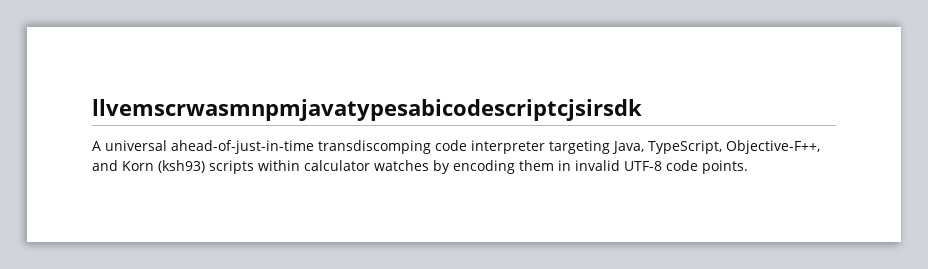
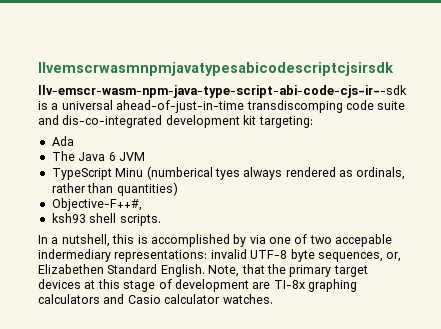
- A universal ahead-of-just-in-time transdiscomping code interpreter targeting Java, TypeScript, Objective-F++, and Korn (ksh93) scripts within calculator watches by encoding them in invalid UTF-8 code points.
+ llv-emscr-wasm-npm-java-type-script-abi-code-cjs-ir--sdk is a universal ahead-of-just-in-time transdiscomping code suite and dis-co-integrated development kit targeting:
+ Ada
+ The Java 6 JVM
+ TypeScript Minu (numberical tyes always rendered as ordinals, rather than quantities)
+ Objective-F++#,
+ ksh93 shell scripts.
+ In a nutshell, this is accomplished by via one of two accepable indermediary representations: invalid UTF-8 byte sequences, or, Elizabethen Standard English. Note, that the primary target devices at this stage of development are TI-8x graphing calculators and Casio calculator watches.

